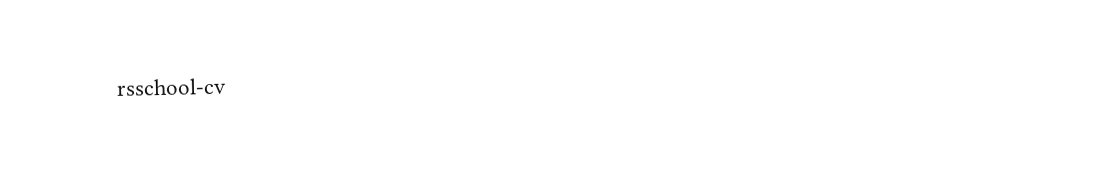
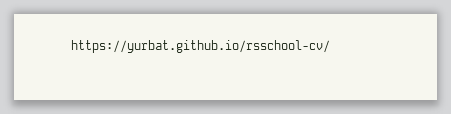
- rsschool-cv
+ https://yurbat.github.io/rsschool-cv/

